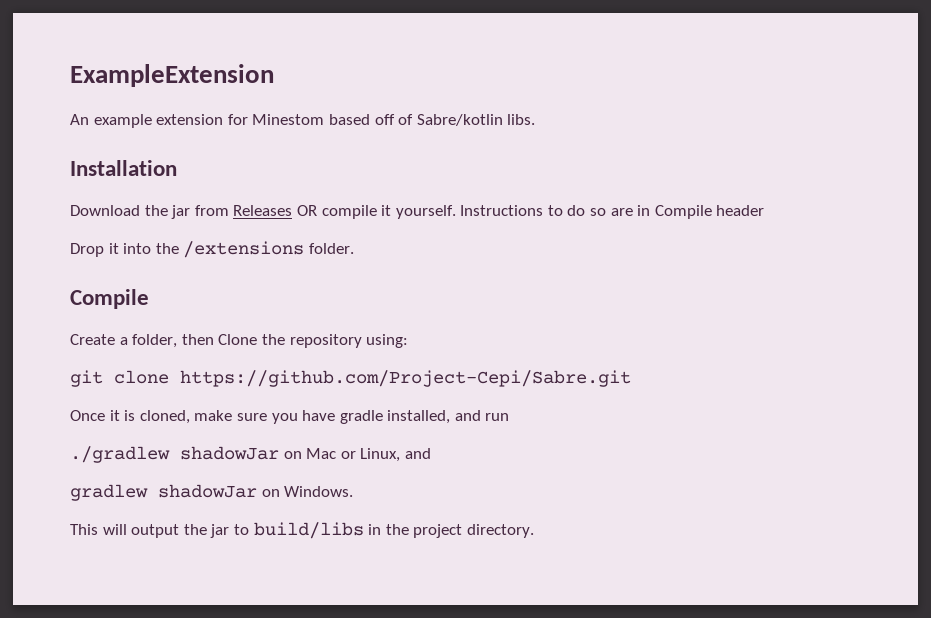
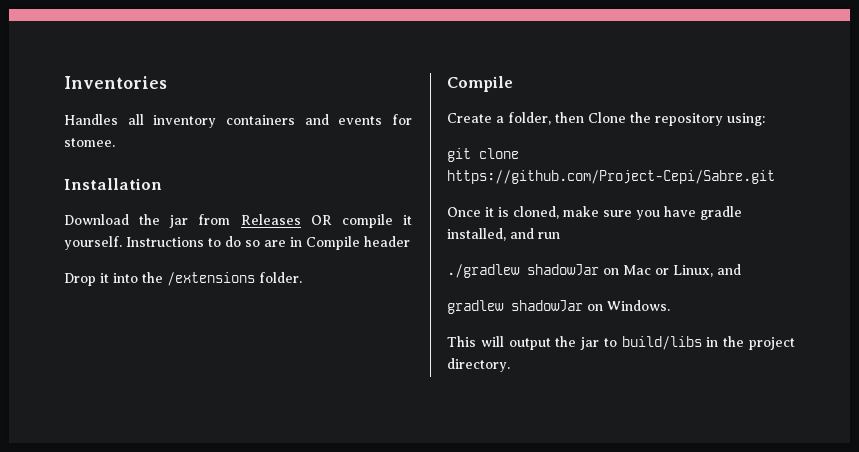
- ExampleExtension
- An example extension for Minestom based off of Sabre/kotlin libs.
+ Inventories
+ Handles all inventory containers and events for stomee.

